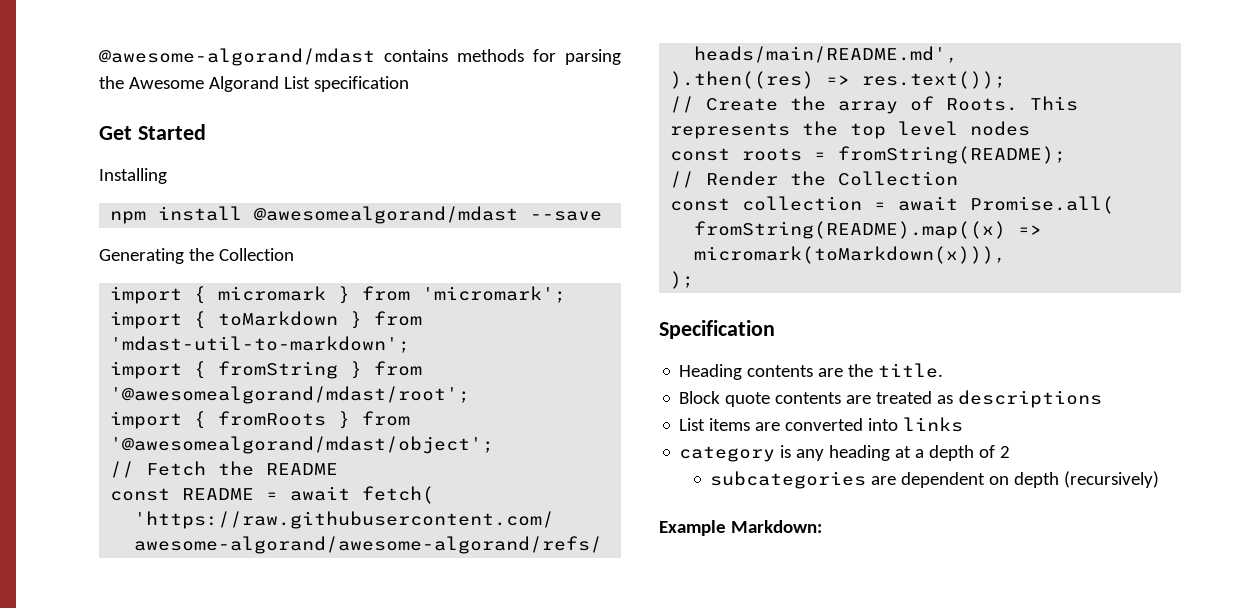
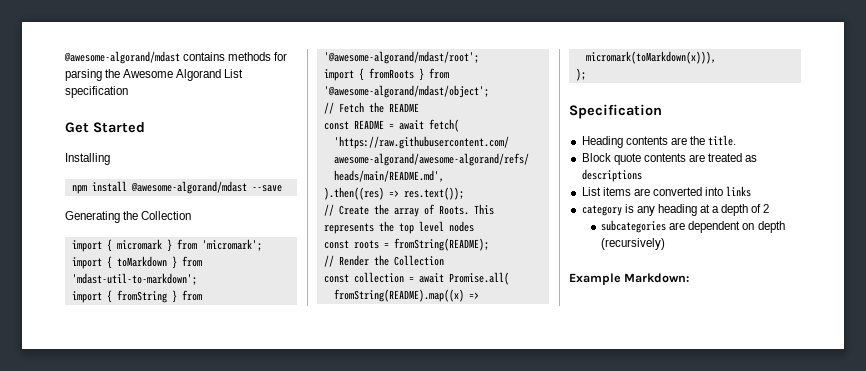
- npm install @awesomealgorand/mdast --save
+ npm install @awesome-algorand/mdast --save
- import { fromString } from '@awesomealgorand/mdast/root';
+ import { fromString } from '@awesome-algorand/mdast/root';
- import { fromRoots } from '@awesomealgorand/mdast/object';
+ import { fromRoots } from '@awesome-algorand/mdast/object';

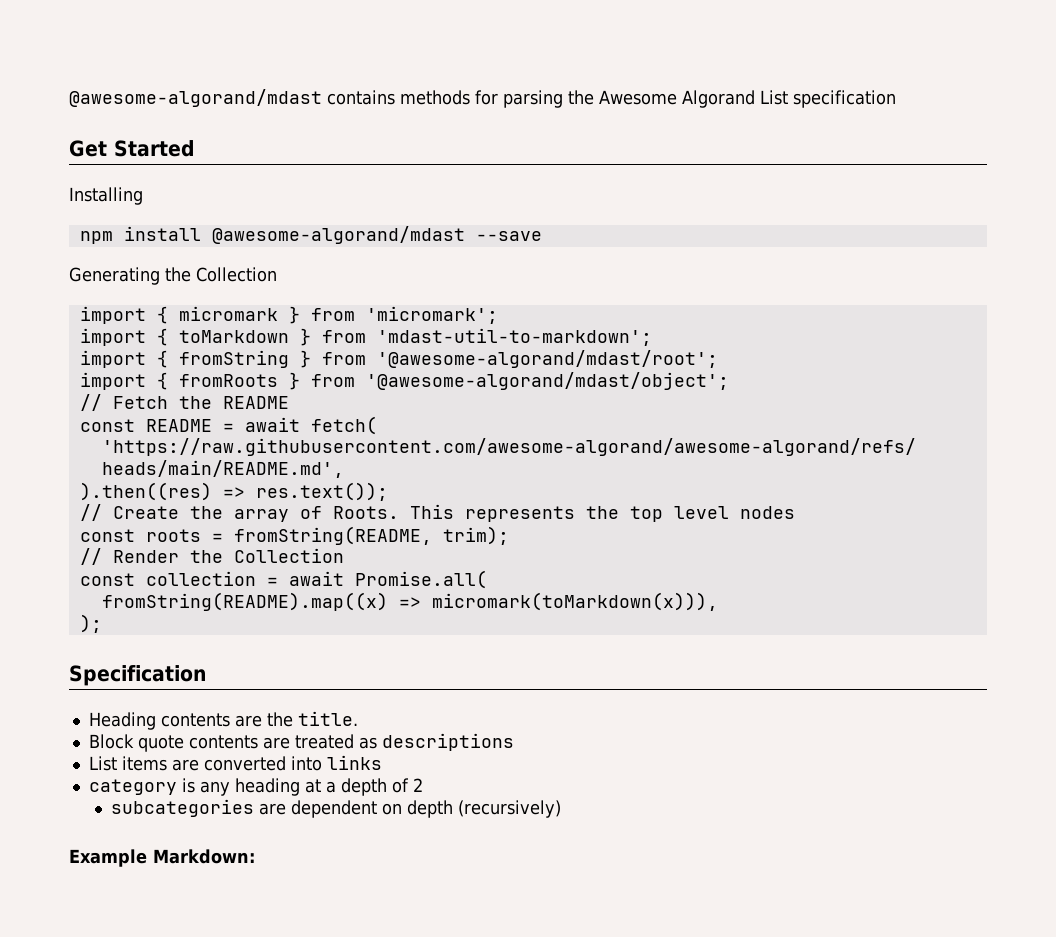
- const roots = fromString(README);
+ const roots = fromString(README, trim);

